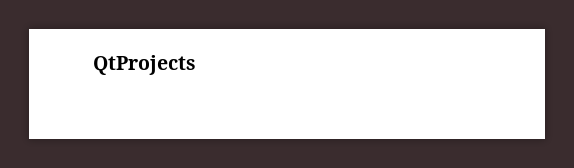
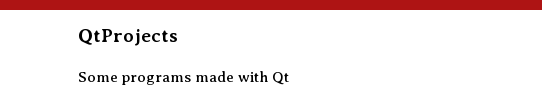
+ Some programs made with Qt

